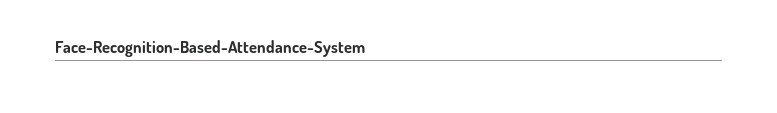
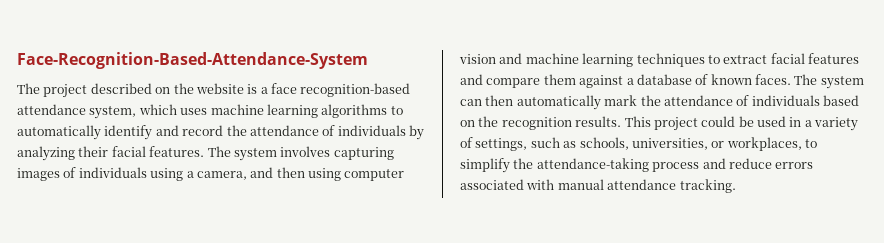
+ The project described on the website is a face recognition-based attendance system, which uses machine learning algorithms to automatically identify and record the attendance of individuals by analyzing their facial features. The system involves capturing images of individuals using a camera, and then using computer vision and machine learning techniques to extract facial features and compare them against a database of known faces. The system can then automatically mark the attendance of individuals based on the recognition results. This project could be used in a variety of settings, such as schools, universities, or workplaces, to simplify the attendance-taking process and reduce errors associated with manual attendance tracking.

